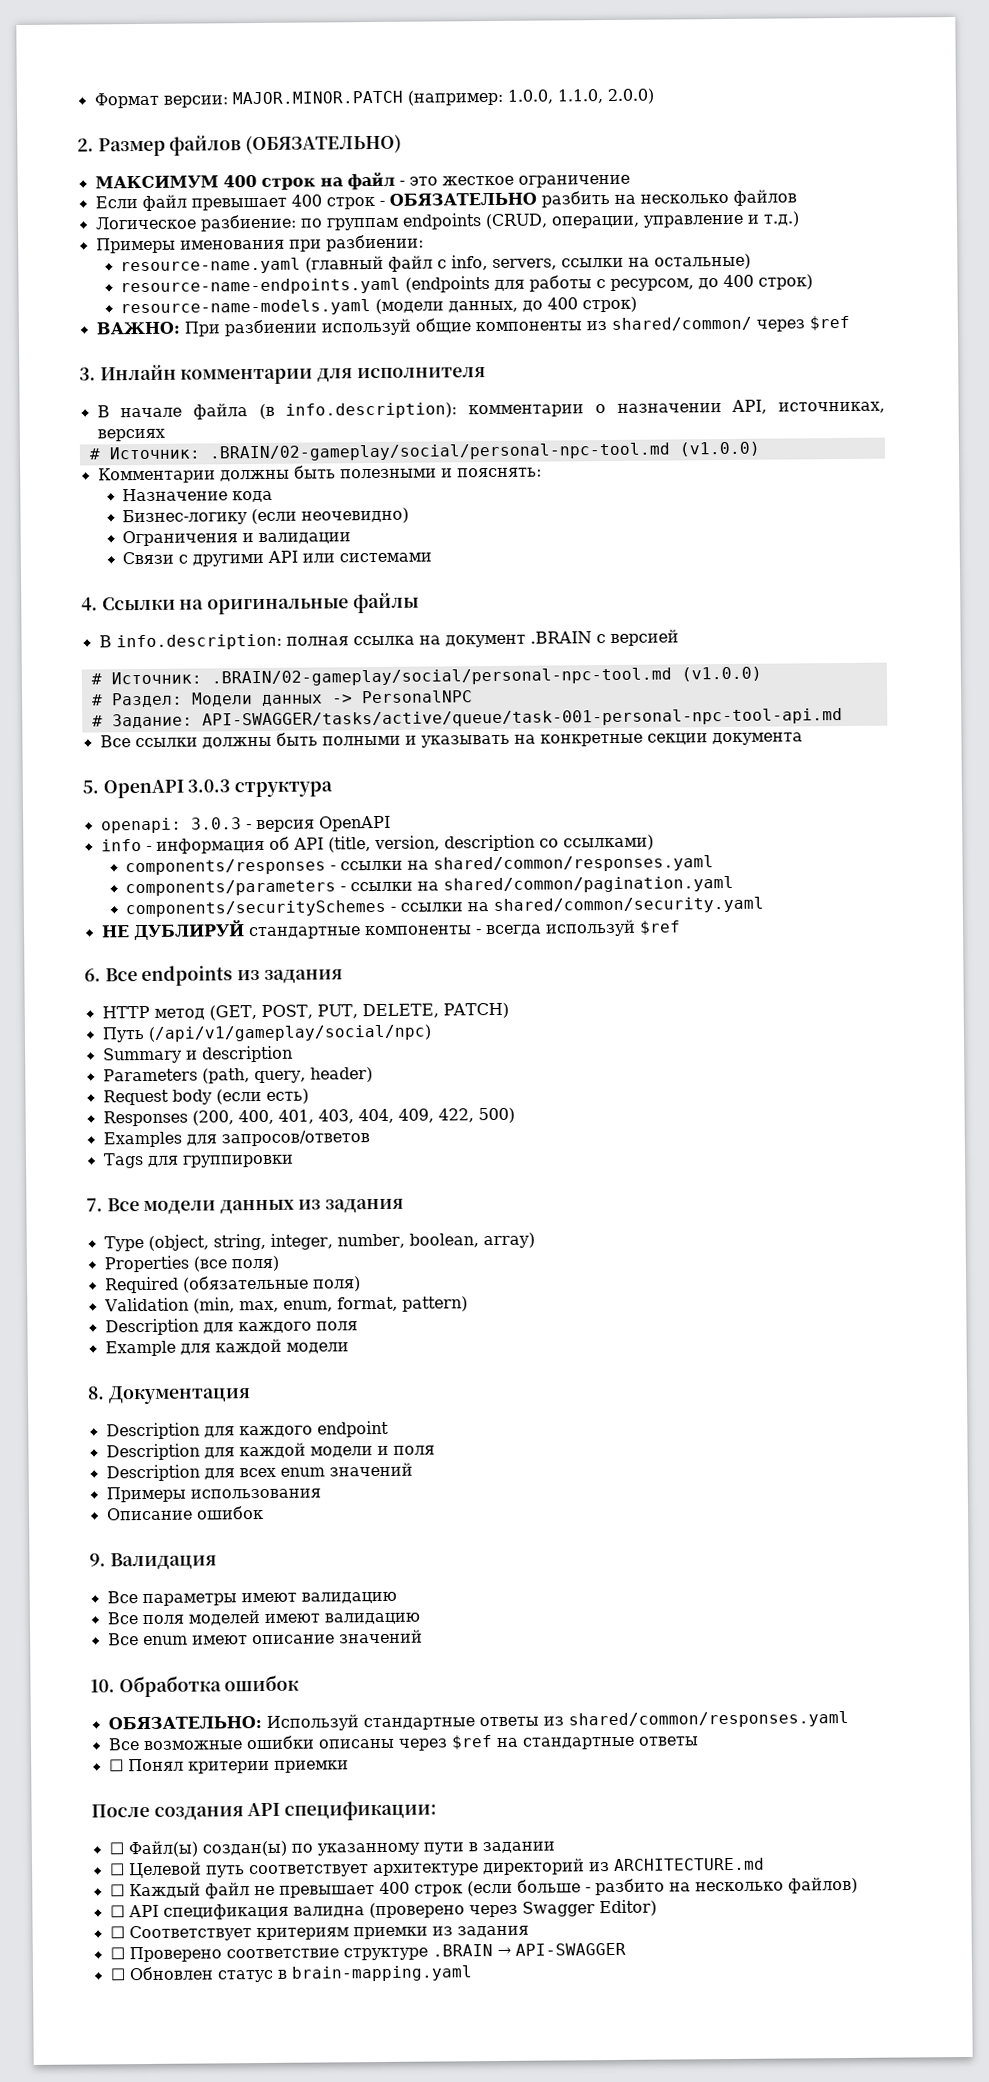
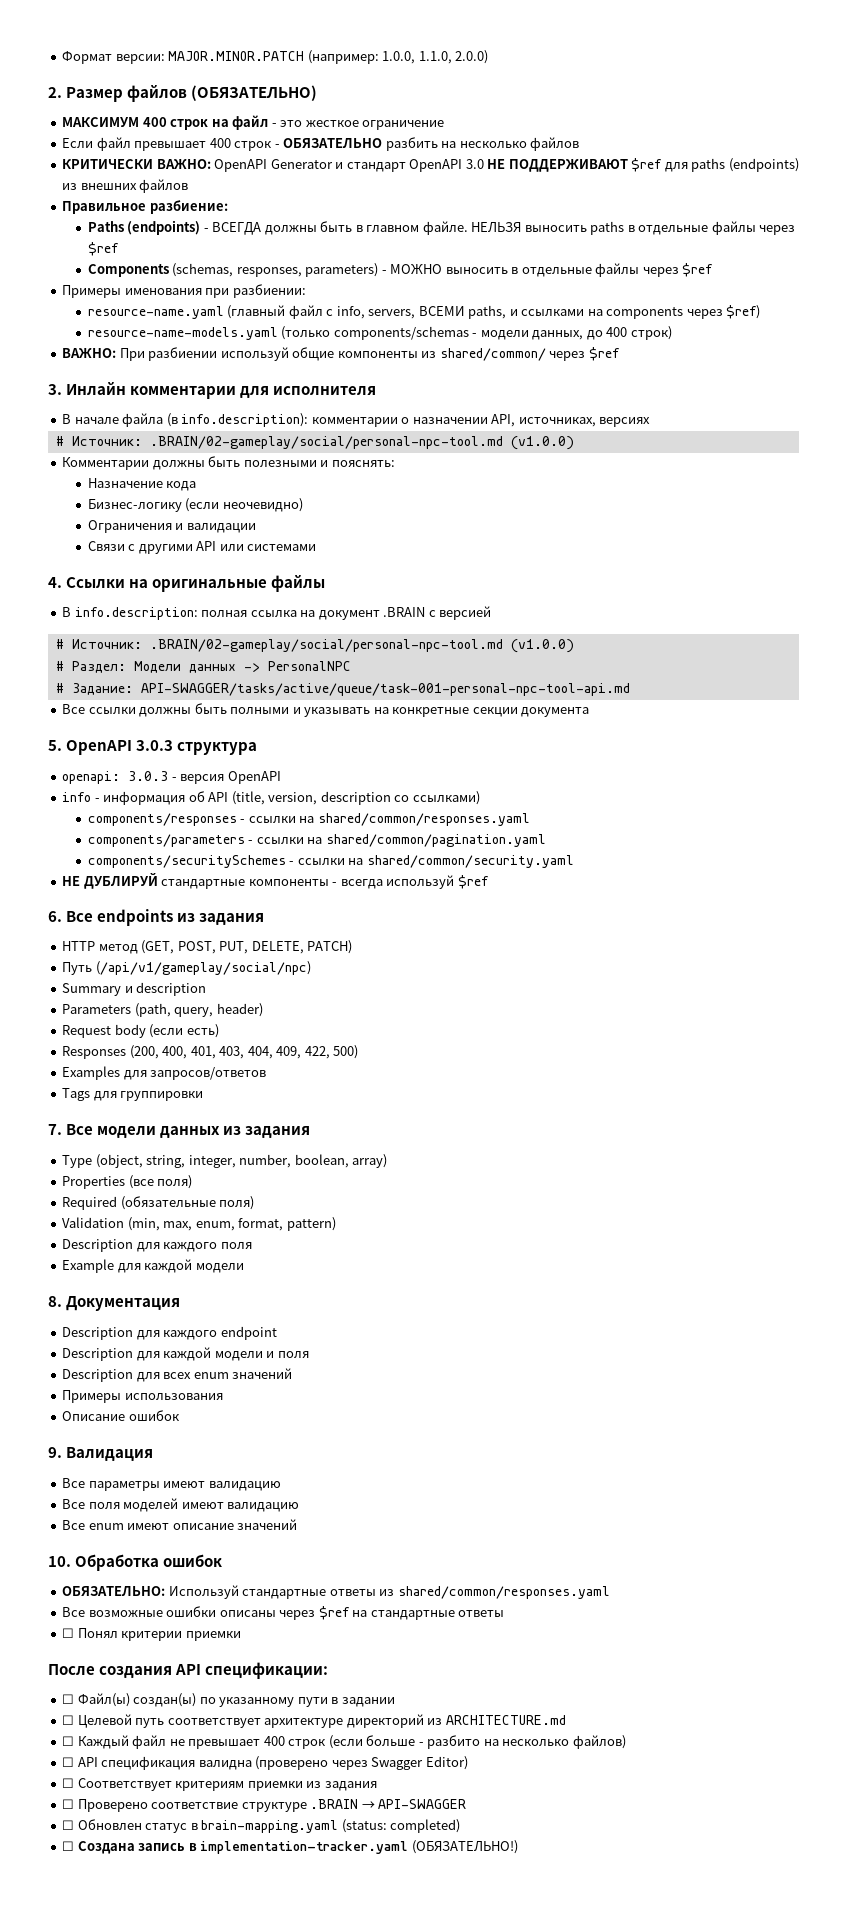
- Логическое разбиение: по группам endpoints (CRUD, операции, управление и т.д.)
+ КРИТИЧЕСКИ ВАЖНО: OpenAPI Generator и стандарт OpenAPI 3.0 НЕ ПОДДЕРЖИВАЮТ $ref для paths (endpoints) из внешних файлов
+ Правильное разбиение:
+ Paths (endpoints) - ВСЕГДА должны быть в главном файле. НЕЛЬЗЯ выносить paths в отдельные файлы через $ref
+ Components (schemas, responses, parameters) - МОЖНО выносить в отдельные файлы через $ref
- resource-name.yaml (главный файл с info, servers, ссылки на остальные)
- resource-name-endpoints.yaml (endpoints для работы с ресурсом, до 400 строк)
- resource-name-models.yaml (модели данных, до 400 строк)
+ resource-name.yaml (главный файл с info, servers, ВСЕМИ paths, и ссылками на components через $ref)
+ resource-name-models.yaml (только components/schemas - модели данных, до 400 строк)
- ☐ Обновлен статус в brain-mapping.yaml
+ ☐ Обновлен статус в brain-mapping.yaml (status: completed)
+ ☐ Создана запись в implementation-tracker.yaml (ОБЯЗАТЕЛЬНО!)

